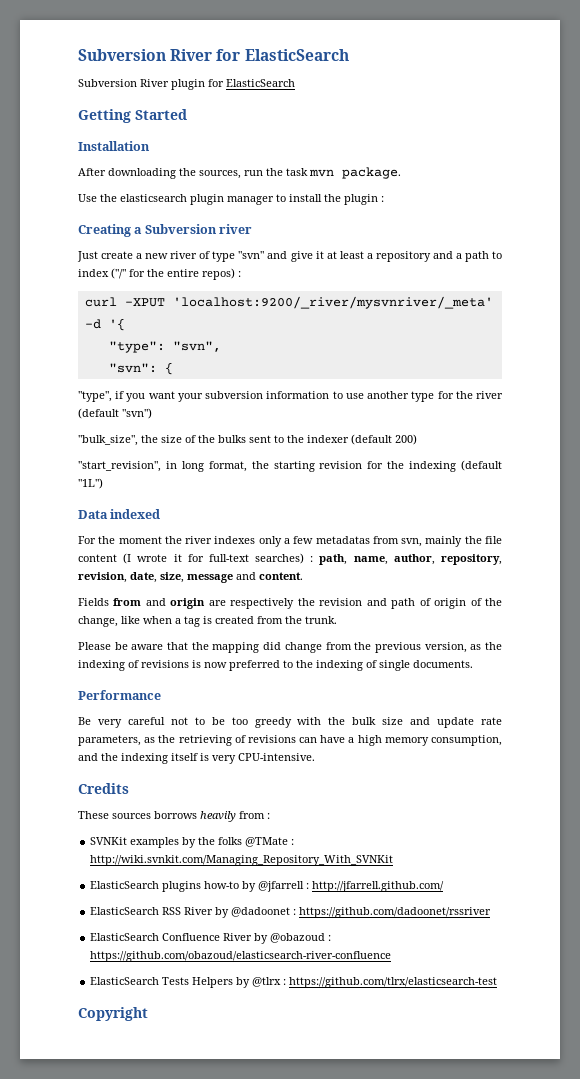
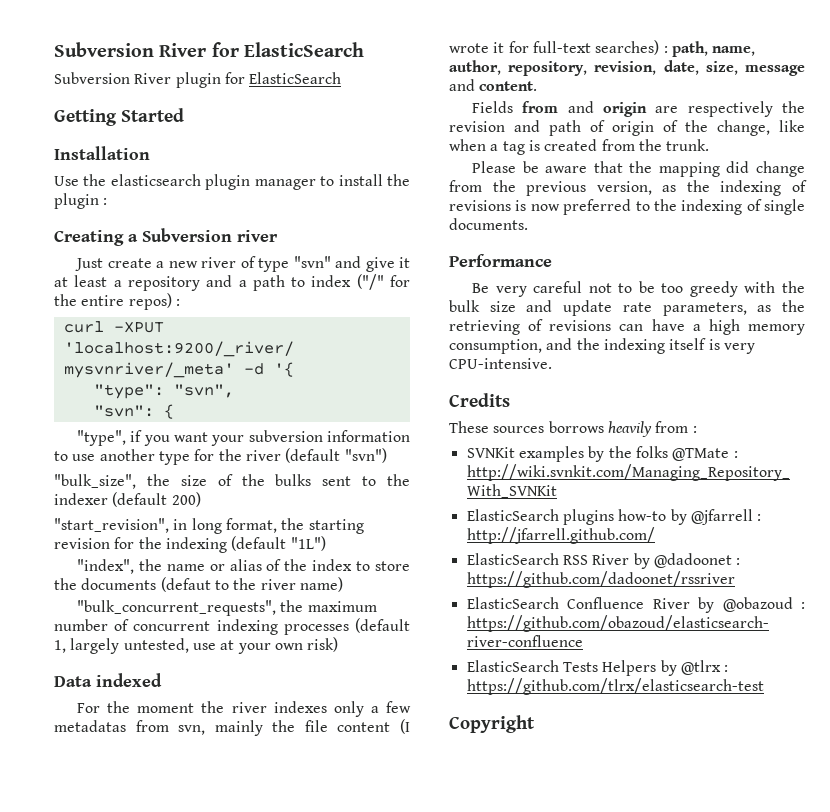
- After downloading the sources, run the task mvn package.
+ "index", the name or alias of the index to store the documents (defaut to the river name)
+ "bulk_concurrent_requests", the maximum number of concurrent indexing processes (default 1, largely untested, use at your own risk)

